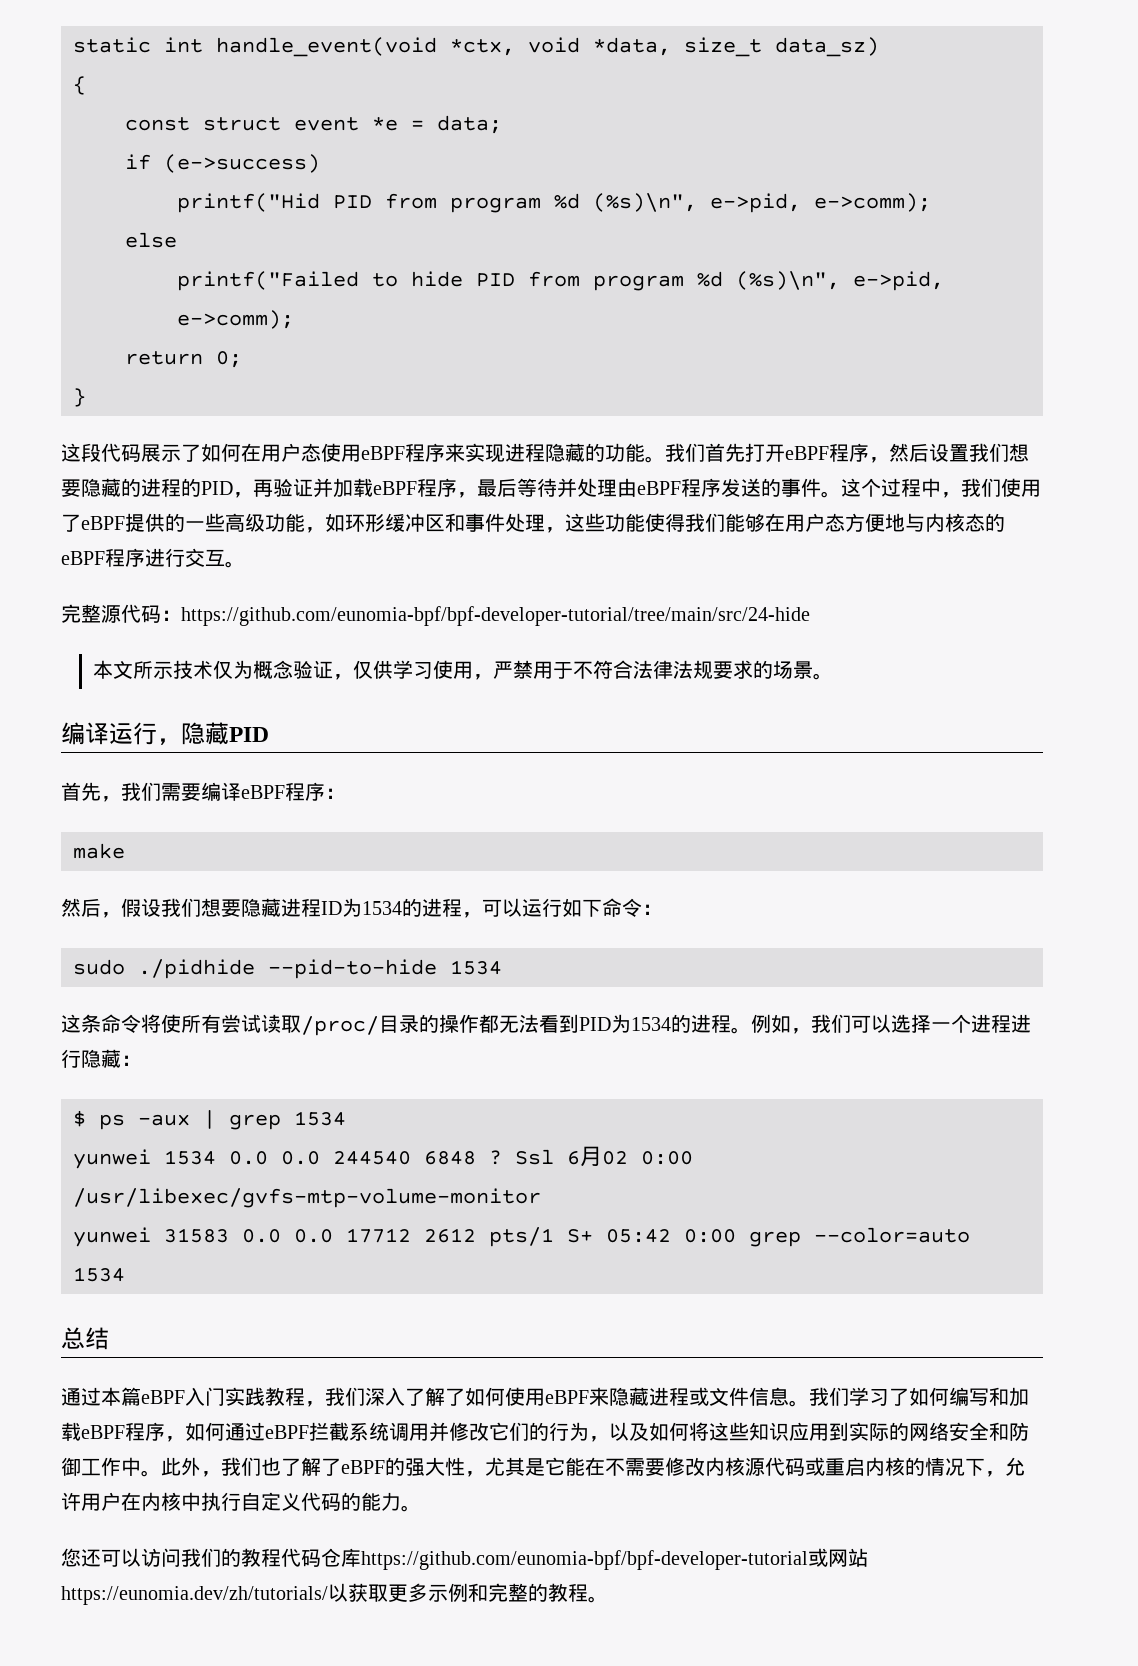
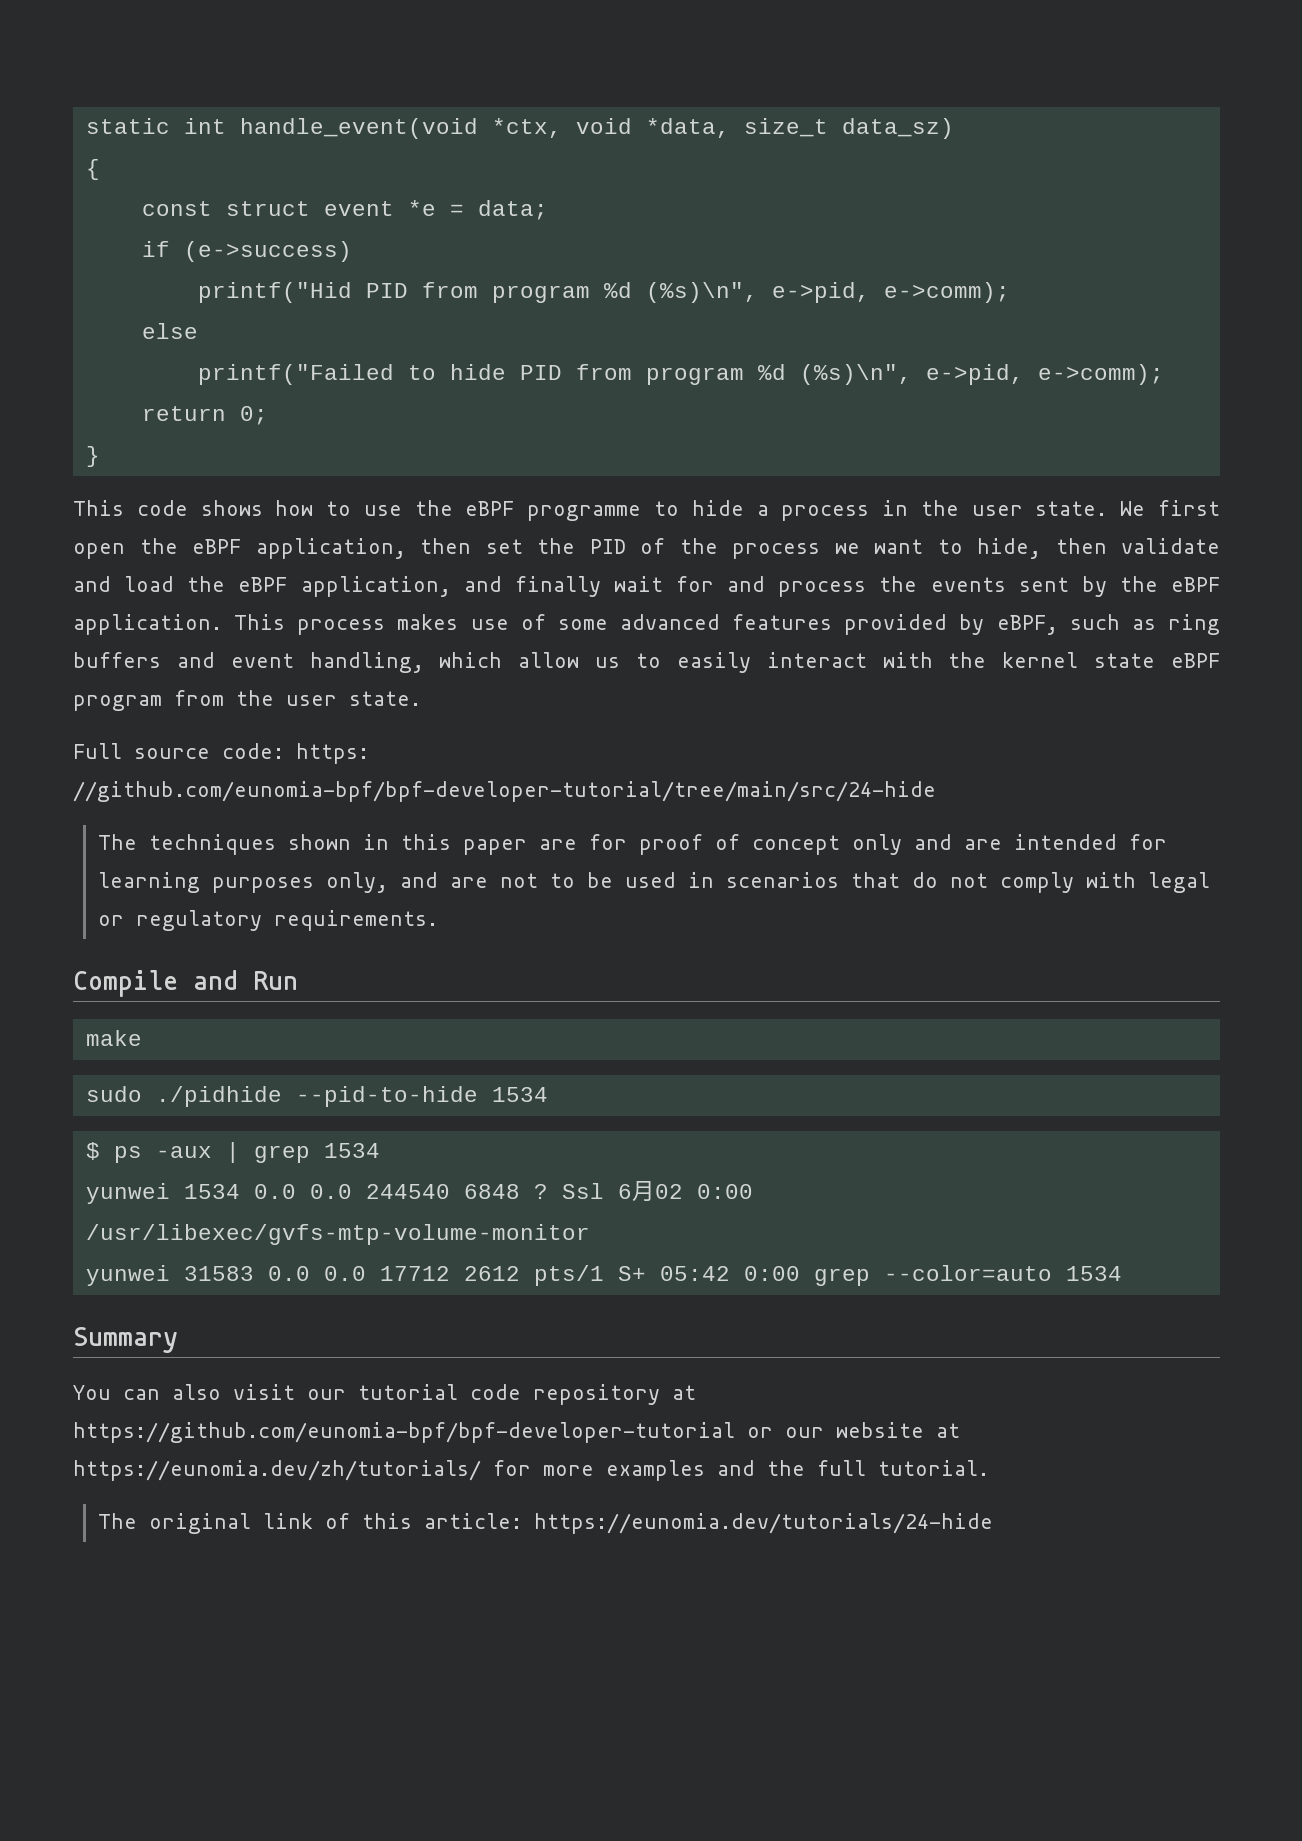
- 这段代码展示了如何在用户态使用eBPF程序来实现进程隐藏的功能。我们首先打开eBPF程序，然后设置我们想要隐藏的进程的PID，再验证并加载eBPF程序，最后等待并处理由eBPF程序发送的事件。这个过程中，我们使用了eBPF提供的一些高级功能，如环形缓冲区和事件处理，这些功能使得我们能够在用户态方便地与内核态的eBPF程序进行交互。
- 完整源代码：https://github.com/eunomia-bpf/bpf-developer-tutorial/tree/main/src/24-hide
- 本文所示技术仅为概念验证，仅供学习使用，严禁用于不符合法律法规要求的场景。
- 编译运行，隐藏PID
- 首先，我们需要编译eBPF程序：
+ This code shows how to use the eBPF programme to hide a process in the user state. We first open the eBPF application, then set the PID of the process we want to hide, then validate and load the eBPF application, and finally wait for and process the events sent by the eBPF application. This process makes use of some advanced features provided by eBPF, such as ring buffers and event handling, which allow us to easily interact with the kernel state eBPF program from the user state.
+ Full source code: https: //github.com/eunomia-bpf/bpf-developer-tutorial/tree/main/src/24-hide
+ The techniques shown in this paper are for proof of concept only and are intended for learning purposes only, and are not to be used in scenarios that do not comply with legal or regulatory requirements.
+ Compile and Run
  make
- 然后，假设我们想要隐藏进程ID为1534的进程，可以运行如下命令：
  sudo ./pidhide --pid-to-hide 1534
- 这条命令将使所有尝试读取/proc/目录的操作都无法看到PID为1534的进程。例如，我们可以选择一个进程进行隐藏：
- 总结
- 通过本篇eBPF入门实践教程，我们深入了解了如何使用eBPF来隐藏进程或文件信息。我们学习了如何编写和加载eBPF程序，如何通过eBPF拦截系统调用并修改它们的行为，以及如何将这些知识应用到实际的网络安全和防御工作中。此外，我们也了解了eBPF的强大性，尤其是它能在不需要修改内核源代码或重启内核的情况下，允许用户在内核中执行自定义代码的能力。
- 您还可以访问我们的教程代码仓库https://github.com/eunomia-bpf/bpf-developer-tutorial或网站https://eunomia.dev/zh/tutorials/以获取更多示例和完整的教程。
+ Summary
+ You can also visit our tutorial code repository at https://github.com/eunomia-bpf/bpf-developer-tutorial or our website at https://eunomia.dev/zh/tutorials/ for more examples and the full tutorial.
+ The original link of this article: https://eunomia.dev/tutorials/24-hide

